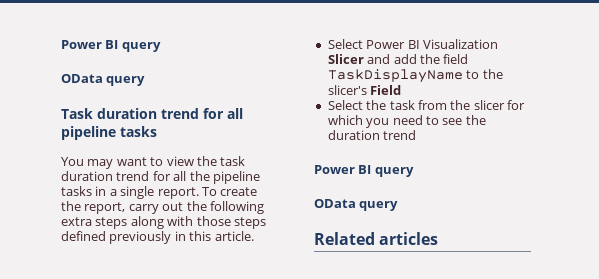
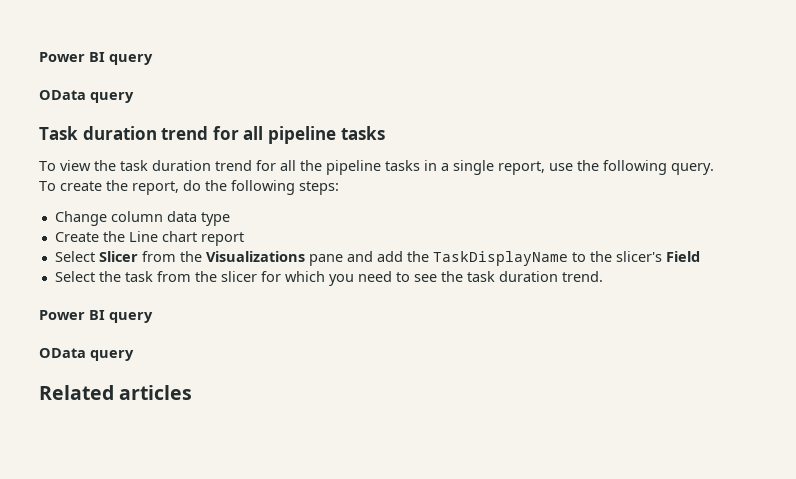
- You may want to view the task duration trend for all the pipeline tasks in a single report. To create the report, carry out the following extra steps along with those steps defined previously in this article.
- Select Power BI Visualization Slicer and add the field TaskDisplayName to the slicer's Field
+ To view the task duration trend for all the pipeline tasks in a single report, use the following query. To create the report, do the following steps:
+ Change column data type
+ Create the Line chart report
+ Select Slicer from the Visualizations pane and add the TaskDisplayName to the slicer's Field
- Select the task from the slicer for which you need to see the duration trend
+ Select the task from the slicer for which you need to see the task duration trend.

